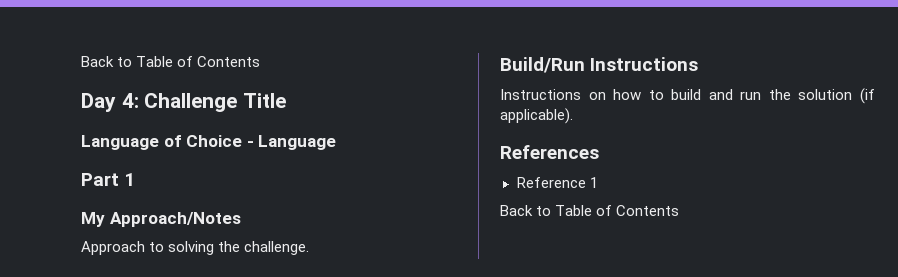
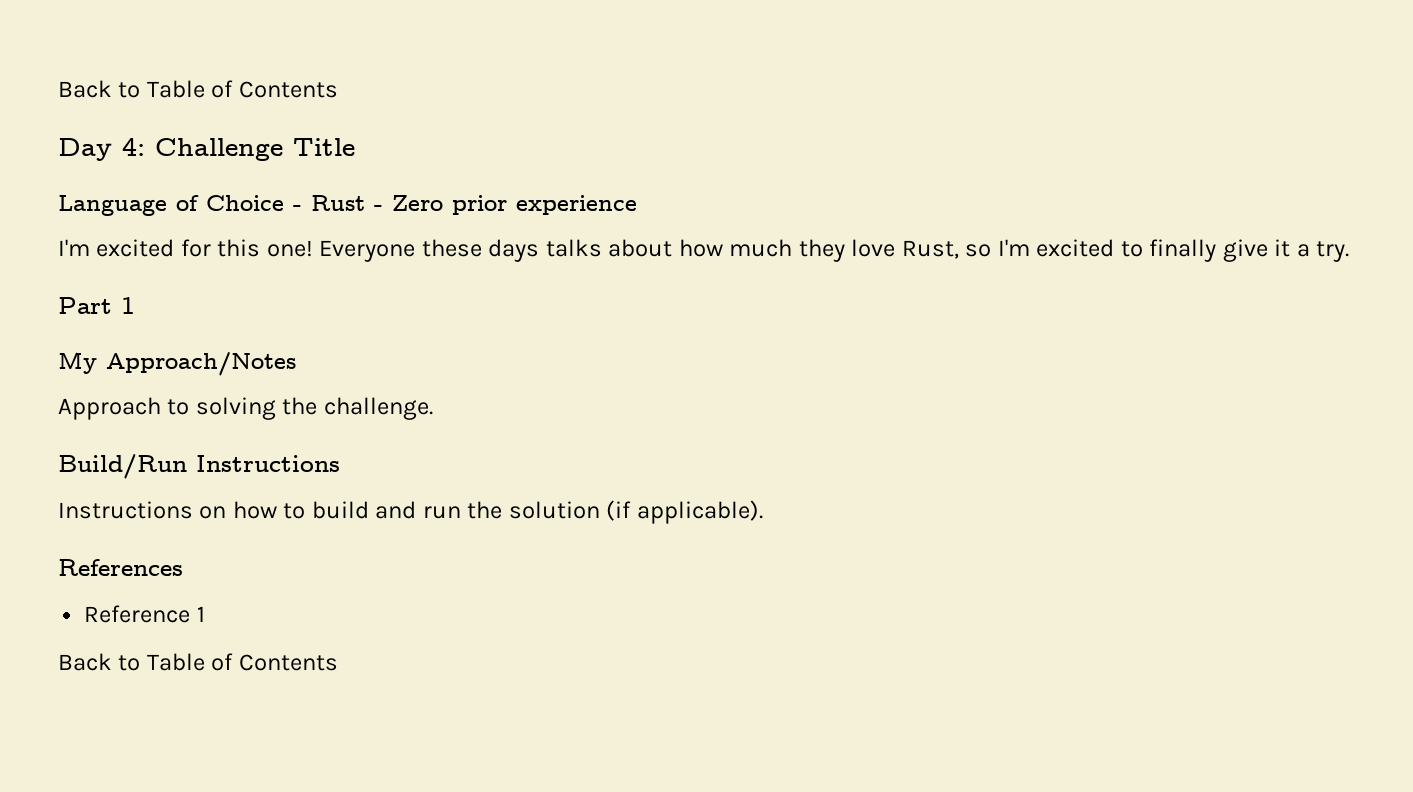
- Language of Choice - Language
+ Language of Choice - Rust - Zero prior experience
+ I'm excited for this one! Everyone these days talks about how much they love Rust, so I'm excited to finally give it a try.

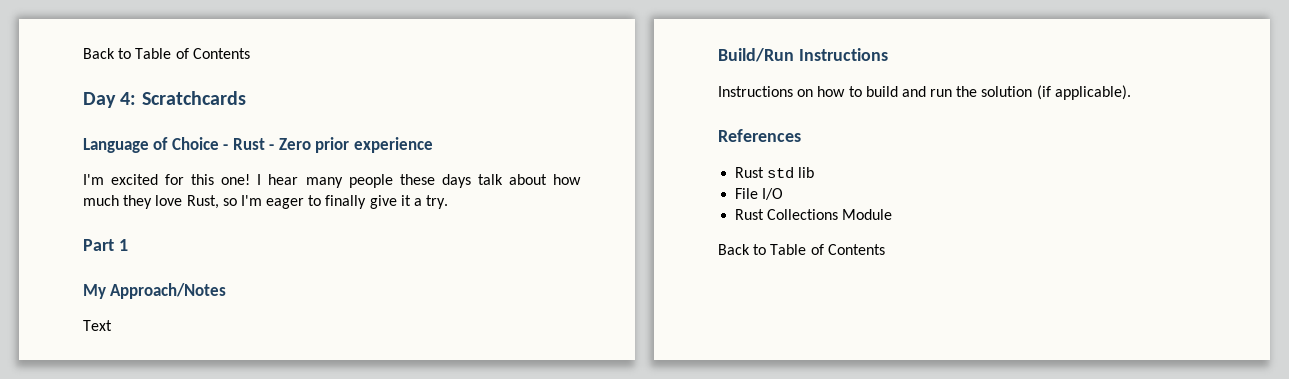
- Day 4: Challenge Title
+ Day 4: Scratchcards
- Everyone these days talks about how much they love Rust, so I'm excited to finally give it a try.
+ I hear many people these days talk about how much they love Rust, so I'm eager to finally give it a try.
- Approach to solving the challenge.
+ Text
- Reference 1
+ Rust std lib
+ File I/O
+ Rust Collections Module

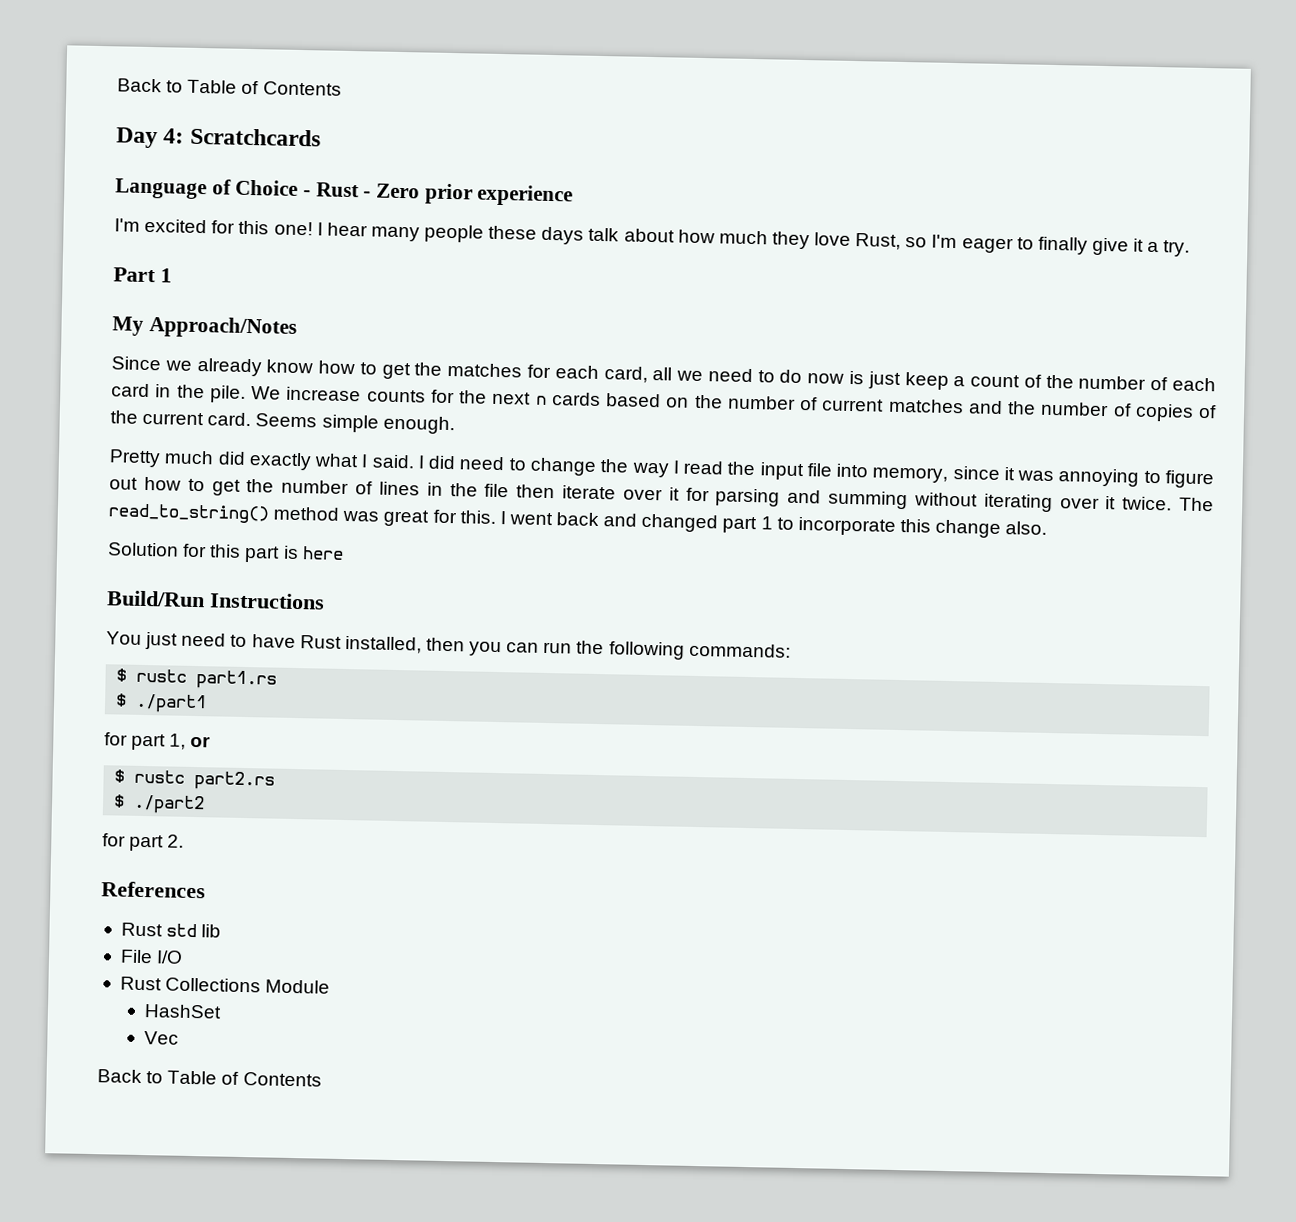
- Text
+ Since we already know how to get the matches for each card, all we need to do now is just keep a count of the number of each card in the pile. We increase counts for the next n cards based on the number of current matches and the number of copies of the current card. Seems simple enough.
+ Pretty much did exactly what I said. I did need to change the way I read the input file into memory, since it was annoying to figure out how to get the number of lines in the file then iterate over it for parsing and summing without iterating over it twice. The read_to_string() method was great for this. I went back and changed part 1 to incorporate this change also.
+ Solution for this part is here
  Build/Run Instructions
- Instructions on how to build and run the solution (if applicable).
+ You just need to have Rust installed, then you can run the following commands:
+ $ rustc part1.rs
+ $ ./part1
+ for part 1, or
+ $ rustc part2.rs
+ $ ./part2
+ for part 2.
+ HashSet
+ Vec

